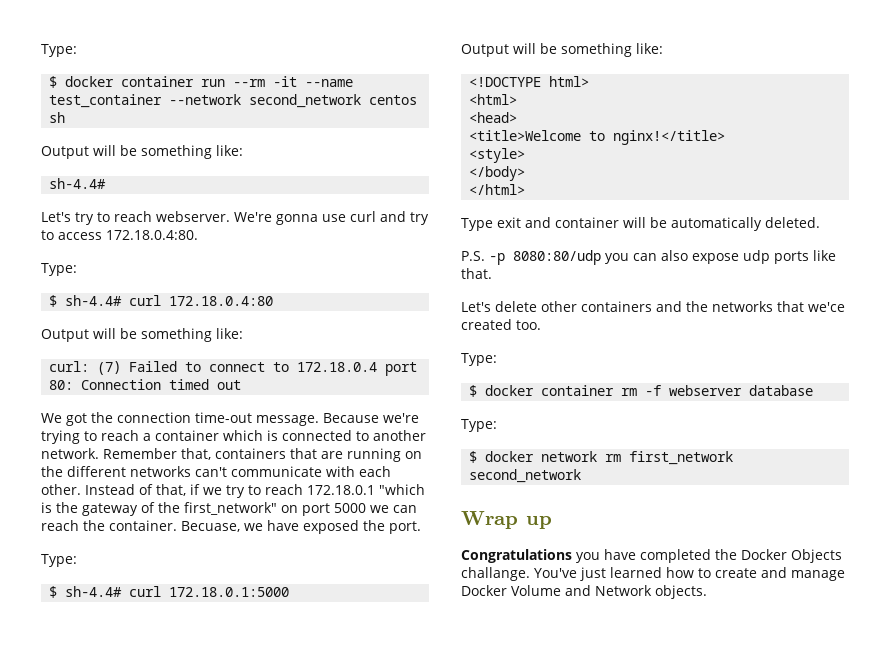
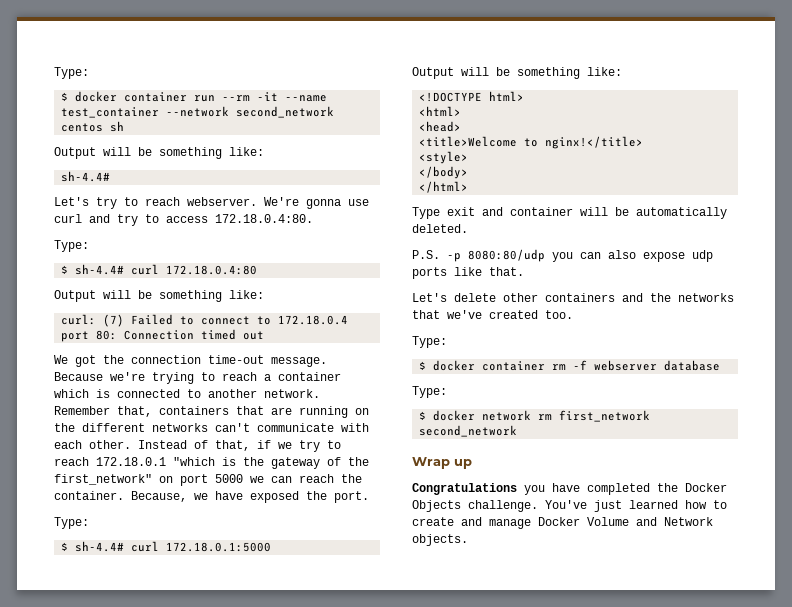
- Becuase, we have exposed the port.
+ Because, we have exposed the port.
- Let's delete other containers and the networks that we'ce created too.
+ Let's delete other containers and the networks that we've created too.
- Congratulations you have completed the Docker Objects challange.
+ Congratulations you have completed the Docker Objects challenge.

